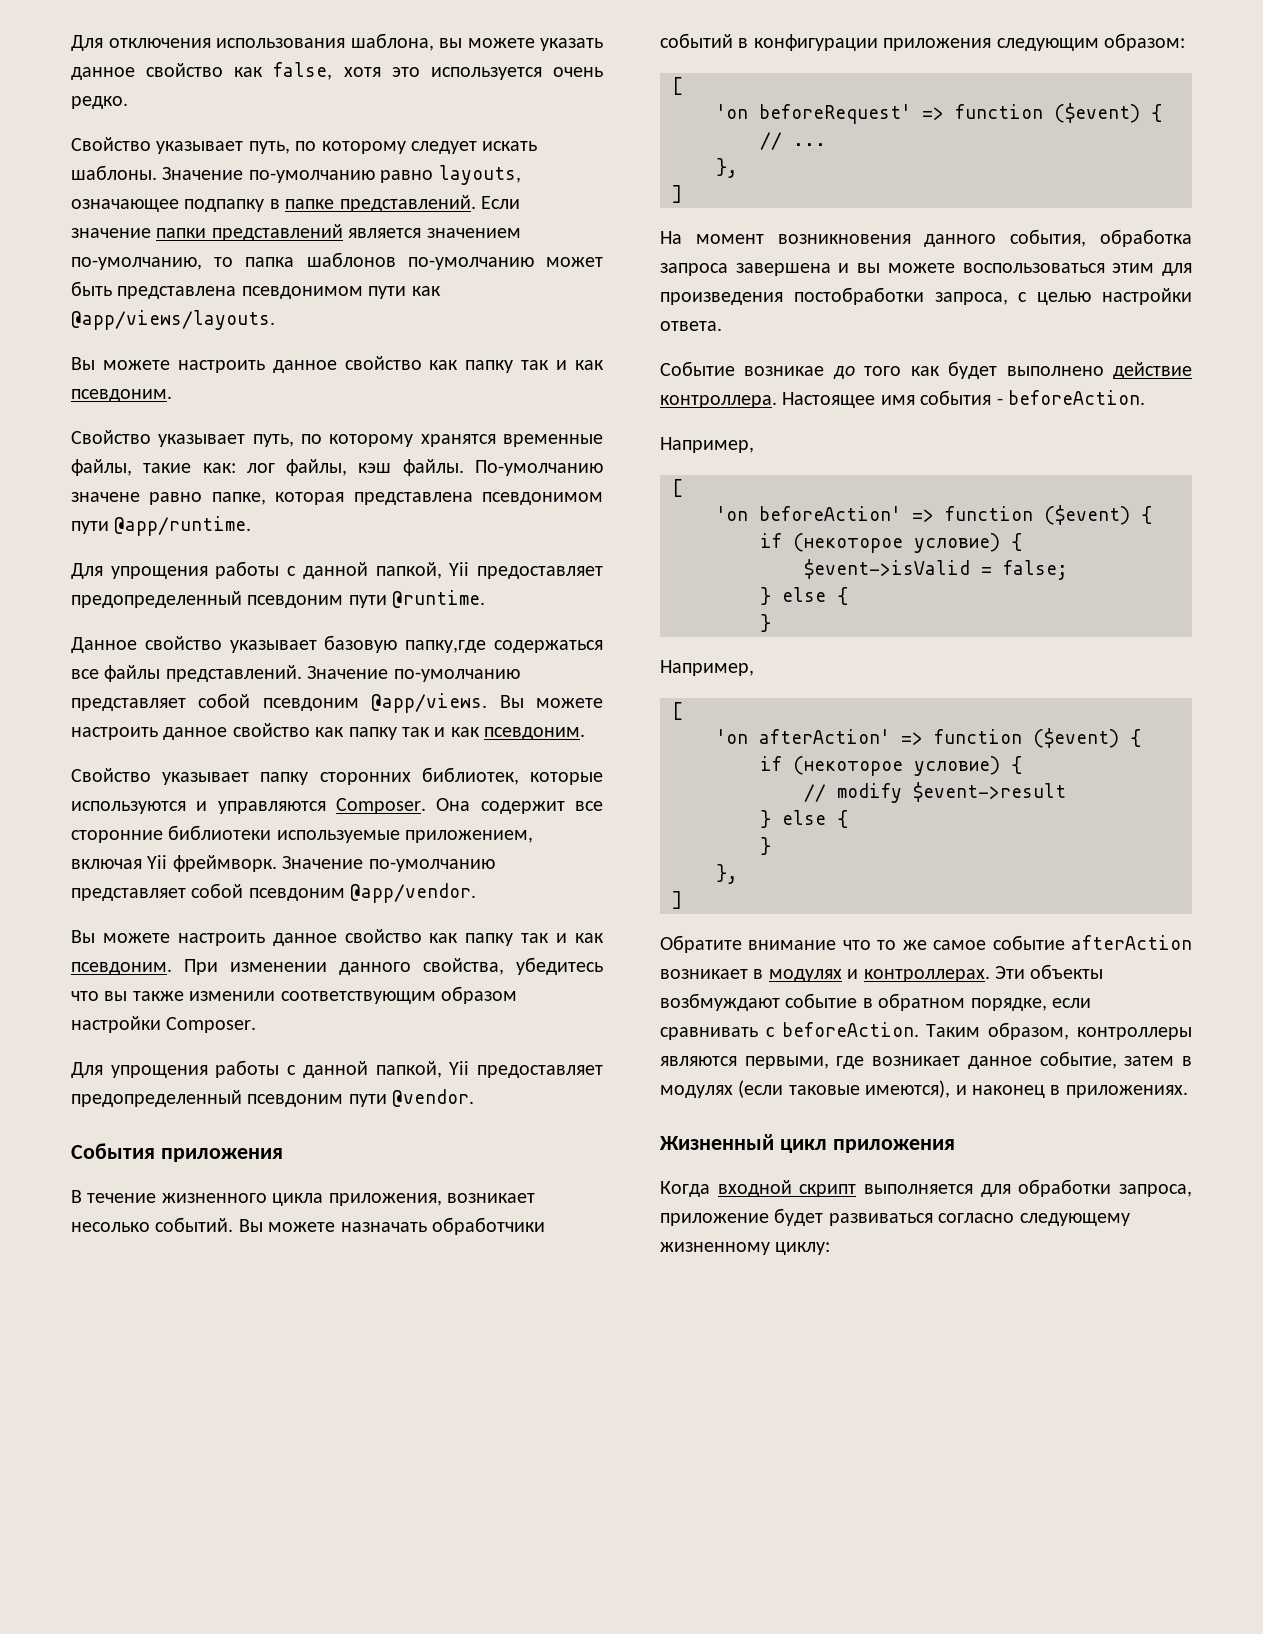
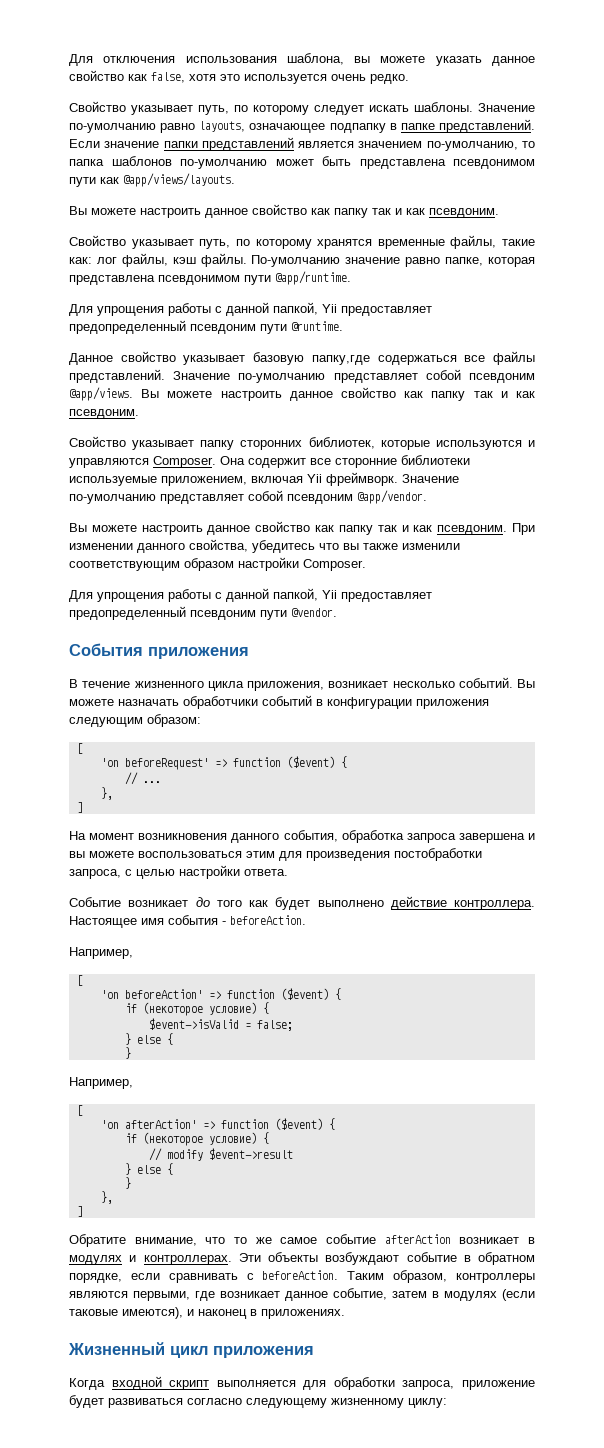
- По-умолчанию значене равно папке, которая представлена псевдонимом пути @app/runtime.
+ По-умолчанию значение равно папке, которая представлена псевдонимом пути @app/runtime.
- В течение жизненного цикла приложения, возникает несолько событий.
+ В течение жизненного цикла приложения, возникает несколько событий.
- Событие возникае до того как будет выполнено действие контроллера.
+ Событие возникает до того как будет выполнено действие контроллера.
- Обратите внимание что то же самое событие afterAction возникает в модулях и контроллерах.
+ Обратите внимание, что то же самое событие afterAction возникает в модулях и контроллерах.
- Эти объекты возбмуждают событие в обратном порядке, если сравнивать с beforeAction.
+ Эти объекты возбуждают событие в обратном порядке, если сравнивать с beforeAction.

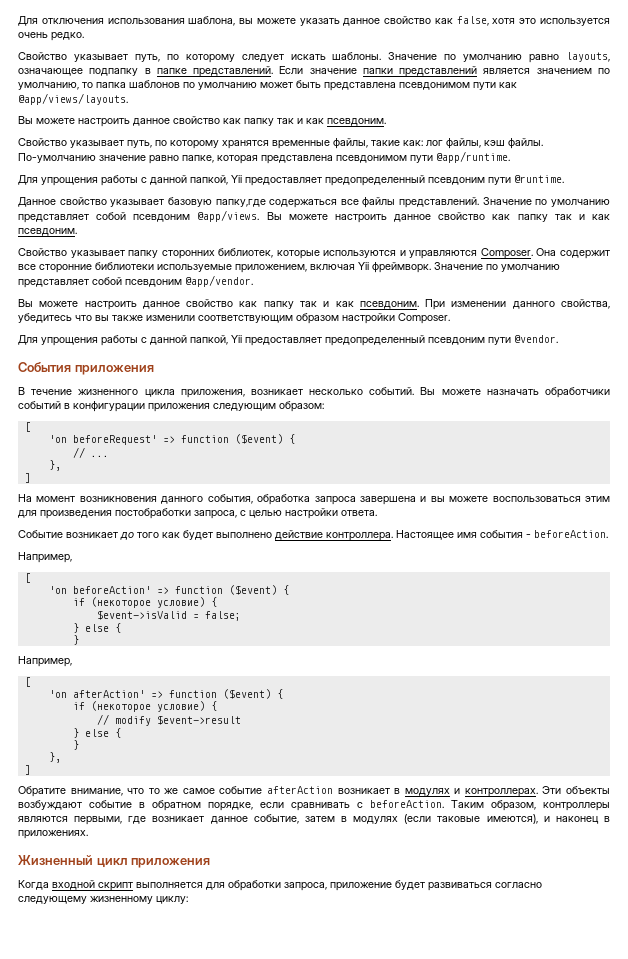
- Значение по-умолчанию равно layouts, означающее подпапку в папке представлений.
+ Значение по умолчанию равно layouts, означающее подпапку в папке представлений.
- Если значение папки представлений является значением по-умолчанию, то папка шаблонов по-умолчанию может быть представлена псевдонимом пути как @app/views/layouts.
+ Если значение папки представлений является значением по умолчанию, то папка шаблонов по умолчанию может быть представлена псевдонимом пути как @app/views/layouts.
- Значение по-умолчанию представляет собой псевдоним @app/views.
+ Значение по умолчанию представляет собой псевдоним @app/views.
- Значение по-умолчанию представляет собой псевдоним @app/vendor.
+ Значение по умолчанию представляет собой псевдоним @app/vendor.

